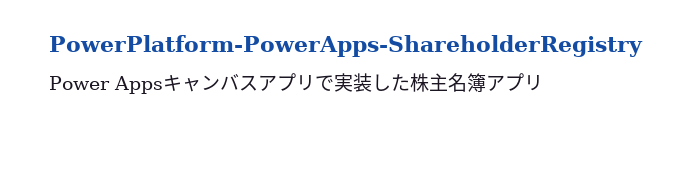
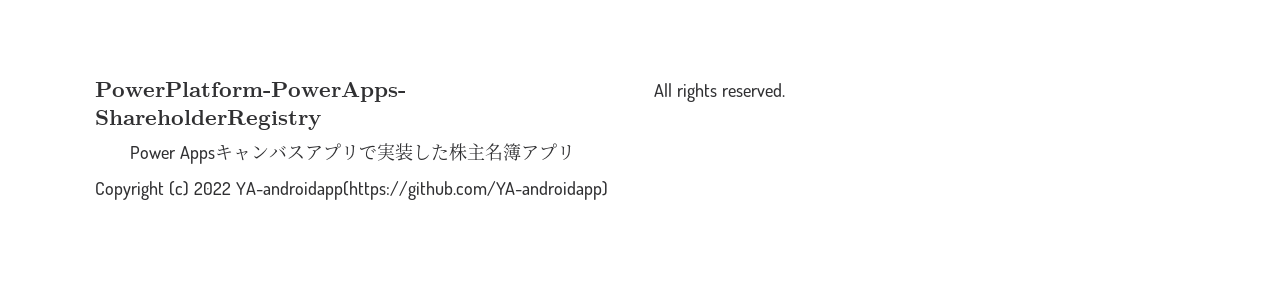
+ Copyright (c) 2022 YA-androidapp(https://github.com/YA-androidapp) All rights reserved.

